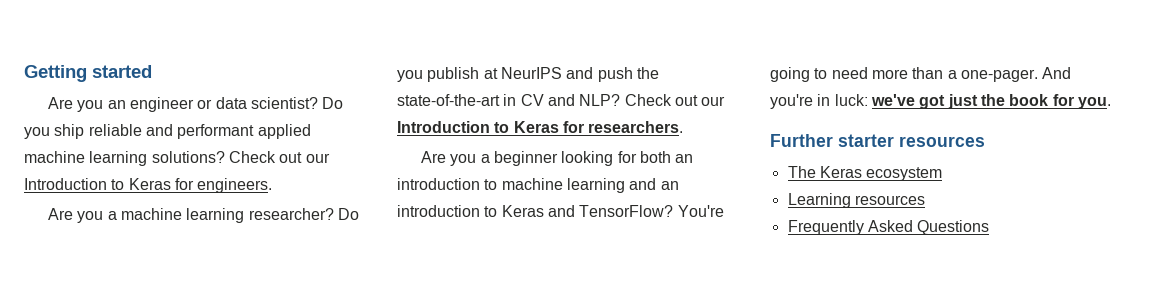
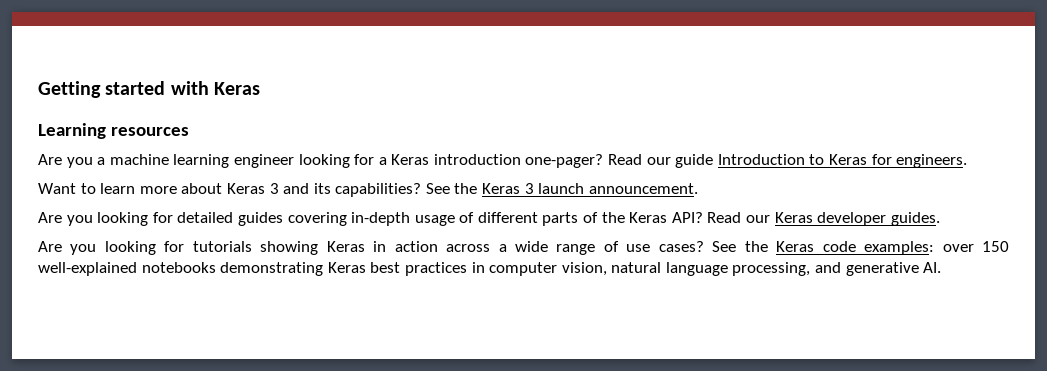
- Getting started
- Are you an engineer or data scientist? Do you ship reliable and performant applied machine learning solutions? Check out our Introduction to Keras for engineers.
+ Getting started with Keras
+ Learning resources
+ Are you a machine learning engineer looking for a Keras introduction one-pager? Read our guide Introduction to Keras for engineers.
- Are you a machine learning researcher? Do you publish at NeurIPS and push the state-of-the-art in CV and NLP? Check out our Introduction to Keras for researchers.
- Are you a beginner looking for both an introduction to machine learning and an introduction to Keras and TensorFlow? You're going to need more than a one-pager. And you're in luck: we've got just the book for you.
- Further starter resources
- The Keras ecosystem
- Learning resources
- Frequently Asked Questions
+ Want to learn more about Keras 3 and its capabilities? See the Keras 3 launch announcement.
+ Are you looking for detailed guides covering in-depth usage of different parts of the Keras API? Read our Keras developer guides.
+ Are you looking for tutorials showing Keras in action across a wide range of use cases? See the Keras code examples: over 150 well-explained notebooks demonstrating Keras best practices in computer vision, natural language processing, and generative AI.

